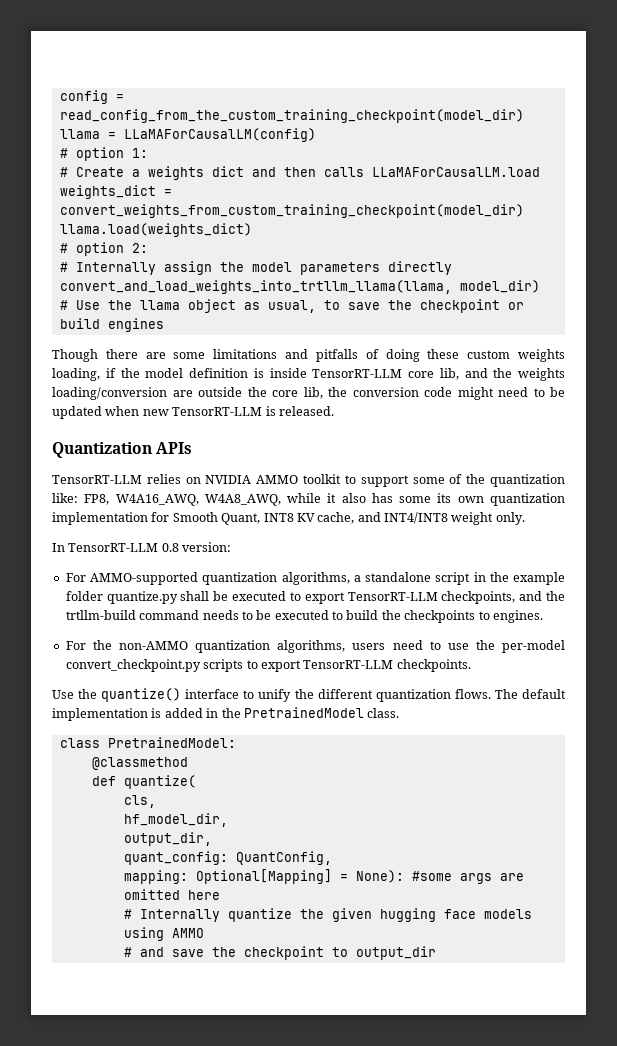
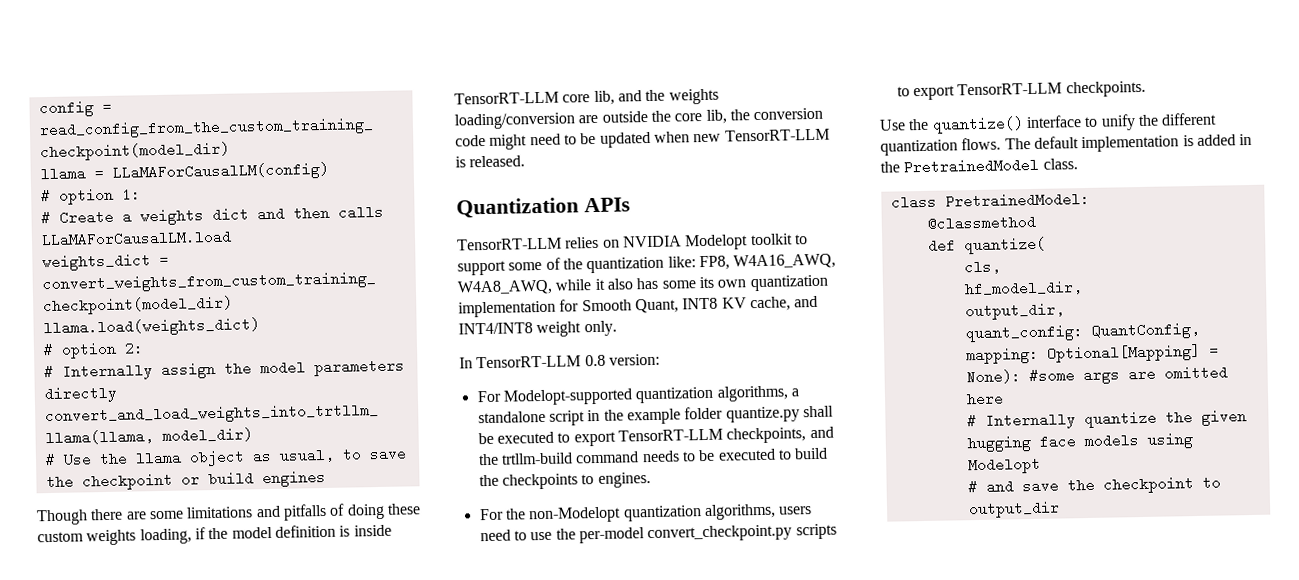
- TensorRT-LLM relies on NVIDIA AMMO toolkit to support some of the quantization like: FP8, W4A16_AWQ, W4A8_AWQ, while it also has some its own quantization implementation for Smooth Quant, INT8 KV cache, and INT4/INT8 weight only.
+ TensorRT-LLM relies on NVIDIA Modelopt toolkit to support some of the quantization like: FP8, W4A16_AWQ, W4A8_AWQ, while it also has some its own quantization implementation for Smooth Quant, INT8 KV cache, and INT4/INT8 weight only.
- For AMMO-supported quantization algorithms, a standalone script in the example folder quantize.py shall be executed to export TensorRT-LLM checkpoints, and the trtllm-build command needs to be executed to build the checkpoints to engines.
+ For Modelopt-supported quantization algorithms, a standalone script in the example folder quantize.py shall be executed to export TensorRT-LLM checkpoints, and the trtllm-build command needs to be executed to build the checkpoints to engines.
- For the non-AMMO quantization algorithms, users need to use the per-model convert_checkpoint.py scripts to export TensorRT-LLM checkpoints.
+ For the non-Modelopt quantization algorithms, users need to use the per-model convert_checkpoint.py scripts to export TensorRT-LLM checkpoints.
- # Internally quantize the given hugging face models using AMMO
+ # Internally quantize the given hugging face models using Modelopt

